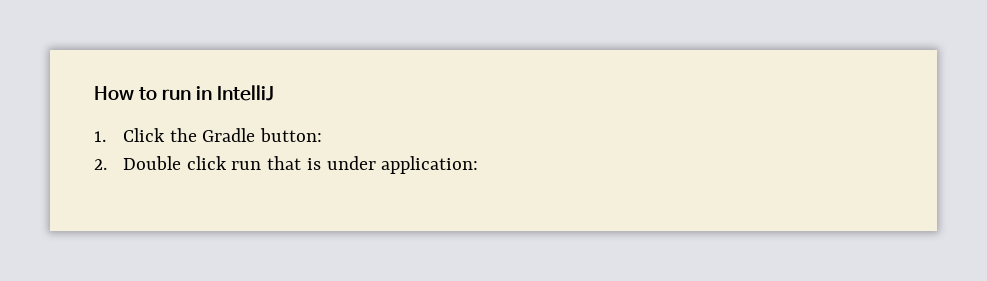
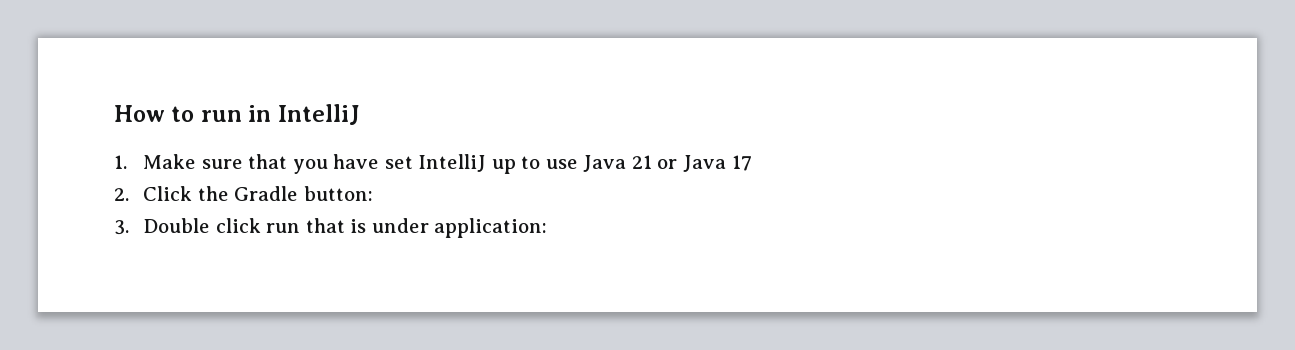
- 1. Click the Gradle button:
+ 1. Make sure that you have set IntelliJ up to use Java 21 or Java 17
+ 2. Click the Gradle button:
- 2. Double click run that is under application:
+ 3. Double click run that is under application:

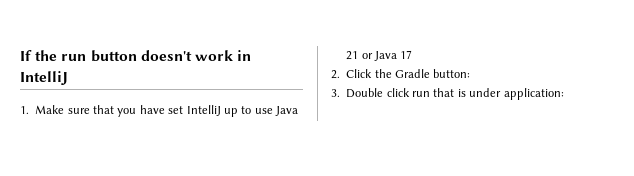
- How to run in IntelliJ
+ If the run button doesn't work in IntelliJ

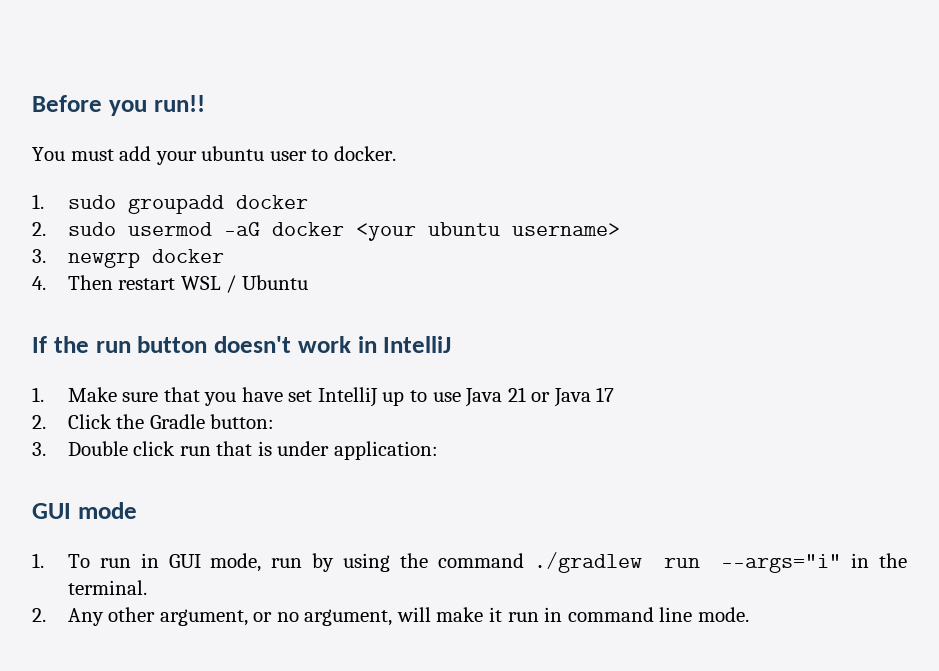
+ Before you run!!
+ You must add your ubuntu user to docker.
+ 1. sudo groupadd docker
+ 2. sudo usermod -aG docker <your ubuntu username>
+ 3. newgrp docker
+ 4. Then restart WSL / Ubuntu
+ GUI mode
+ 1. To run in GUI mode, run by using the command ./gradlew run --args="i" in the terminal.
+ 2. Any other argument, or no argument, will make it run in command line mode.

